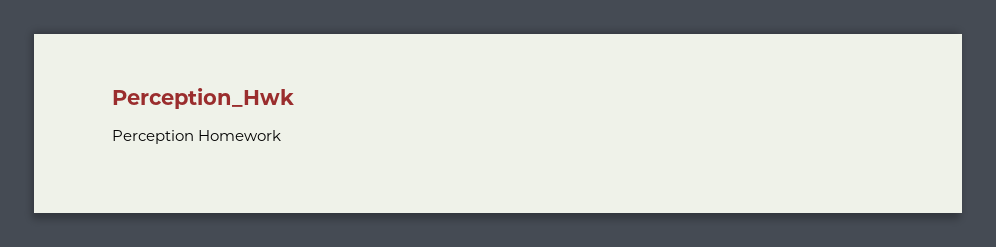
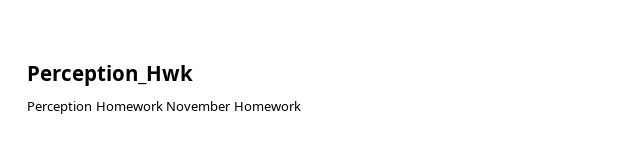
- Perception Homework
+ Perception Homework November Homework

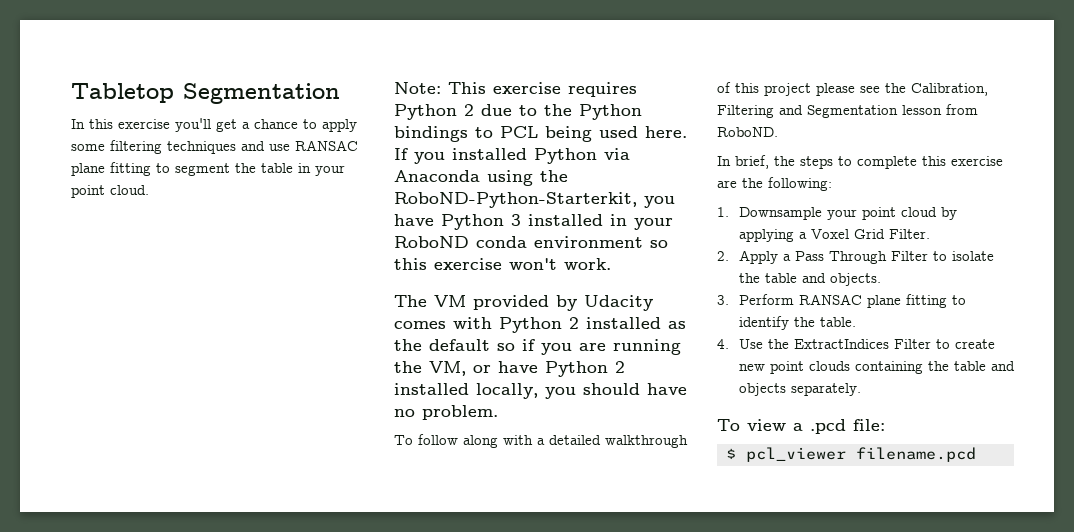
- Perception_Hwk
- Perception Homework November Homework
+ Tabletop Segmentation
+ In this exercise you'll get a chance to apply some filtering techniques and use RANSAC plane fitting to segment the table in your point cloud.
+ Note: This exercise requires Python 2 due to the Python bindings to PCL being used here. If you installed Python via Anaconda using the RoboND-Python-Starterkit, you have Python 3 installed in your RoboND conda environment so this exercise won't work.
+ The VM provided by Udacity comes with Python 2 installed as the default so if you are running the VM, or have Python 2 installed locally, you should have no problem.
+ To follow along with a detailed walkthrough of this project please see the Calibration, Filtering and Segmentation lesson from RoboND.
+ In brief, the steps to complete this exercise are the following:
+ 1. Downsample your point cloud by applying a Voxel Grid Filter.
+ 2. Apply a Pass Through Filter to isolate the table and objects.
+ 3. Perform RANSAC plane fitting to identify the table.
+ 4. Use the ExtractIndices Filter to create new point clouds containing the table and objects separately.
+ To view a .pcd file:
+ $ pcl_viewer filename.pcd

